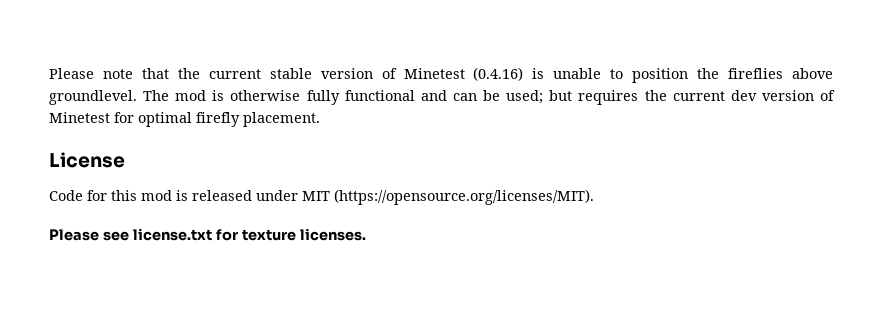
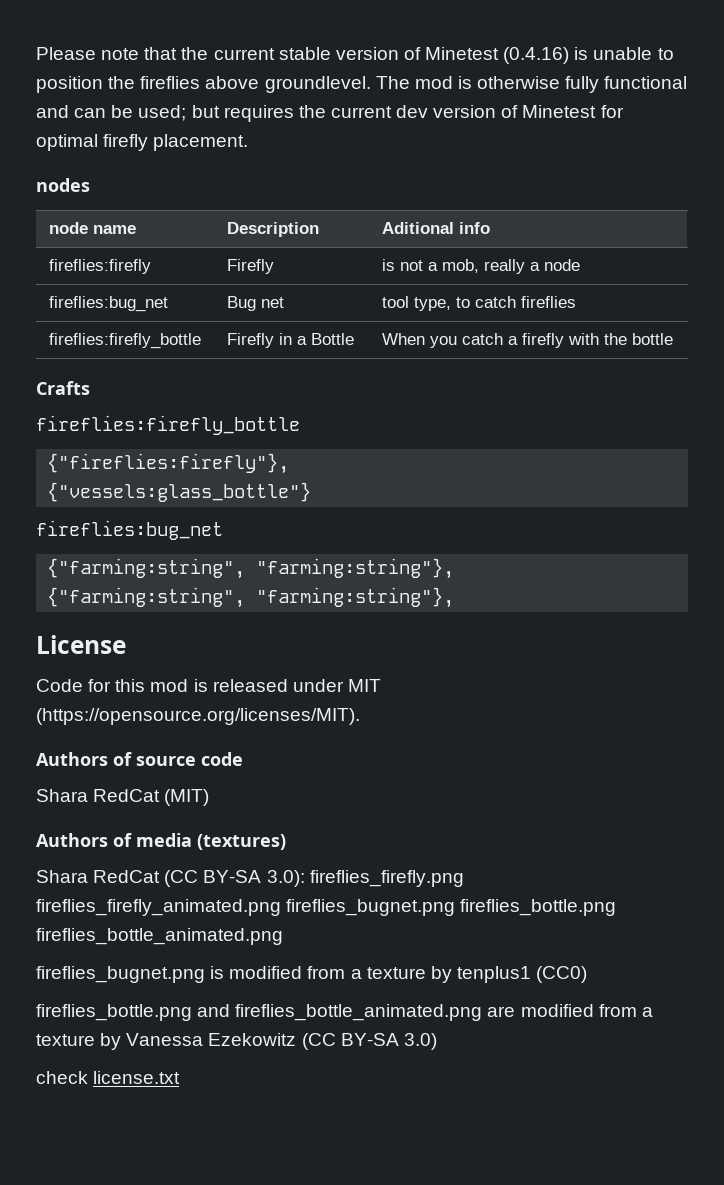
+ nodes
+ node name | Description | Aditional info
+ fireflies:firefly | Firefly | is not a mob, really a node
+ fireflies:bug_net | Bug net | tool type, to catch fireflies
+ fireflies:firefly_bottle | Firefly in a Bottle | When you catch a firefly with the bottle
+ Crafts
+ fireflies:firefly_bottle
+ {"fireflies:firefly"},
+ {"vessels:glass_bottle"}
+ fireflies:bug_net
+ {"farming:string", "farming:string"},
+ {"farming:string", "farming:string"},
- Please see license.txt for texture licenses.
+ Authors of source code
+ Shara RedCat (MIT)
+ Authors of media (textures)
+ Shara RedCat (CC BY-SA 3.0): fireflies_firefly.png fireflies_firefly_animated.png fireflies_bugnet.png fireflies_bottle.png fireflies_bottle_animated.png
+ fireflies_bugnet.png is modified from a texture by tenplus1 (CC0)
+ fireflies_bottle.png and fireflies_bottle_animated.png are modified from a texture by Vanessa Ezekowitz (CC BY-SA 3.0)
+ check license.txt

